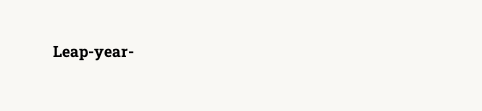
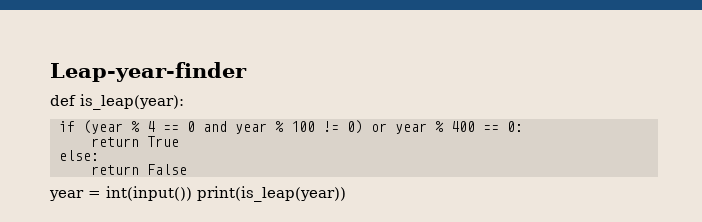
- Leap-year-
+ Leap-year-finder
+ def is_leap(year):
+ if (year % 4 == 0 and year % 100 != 0) or year % 400 == 0:
+ return True
+ else:
+ return False
+ year = int(input()) print(is_leap(year))

